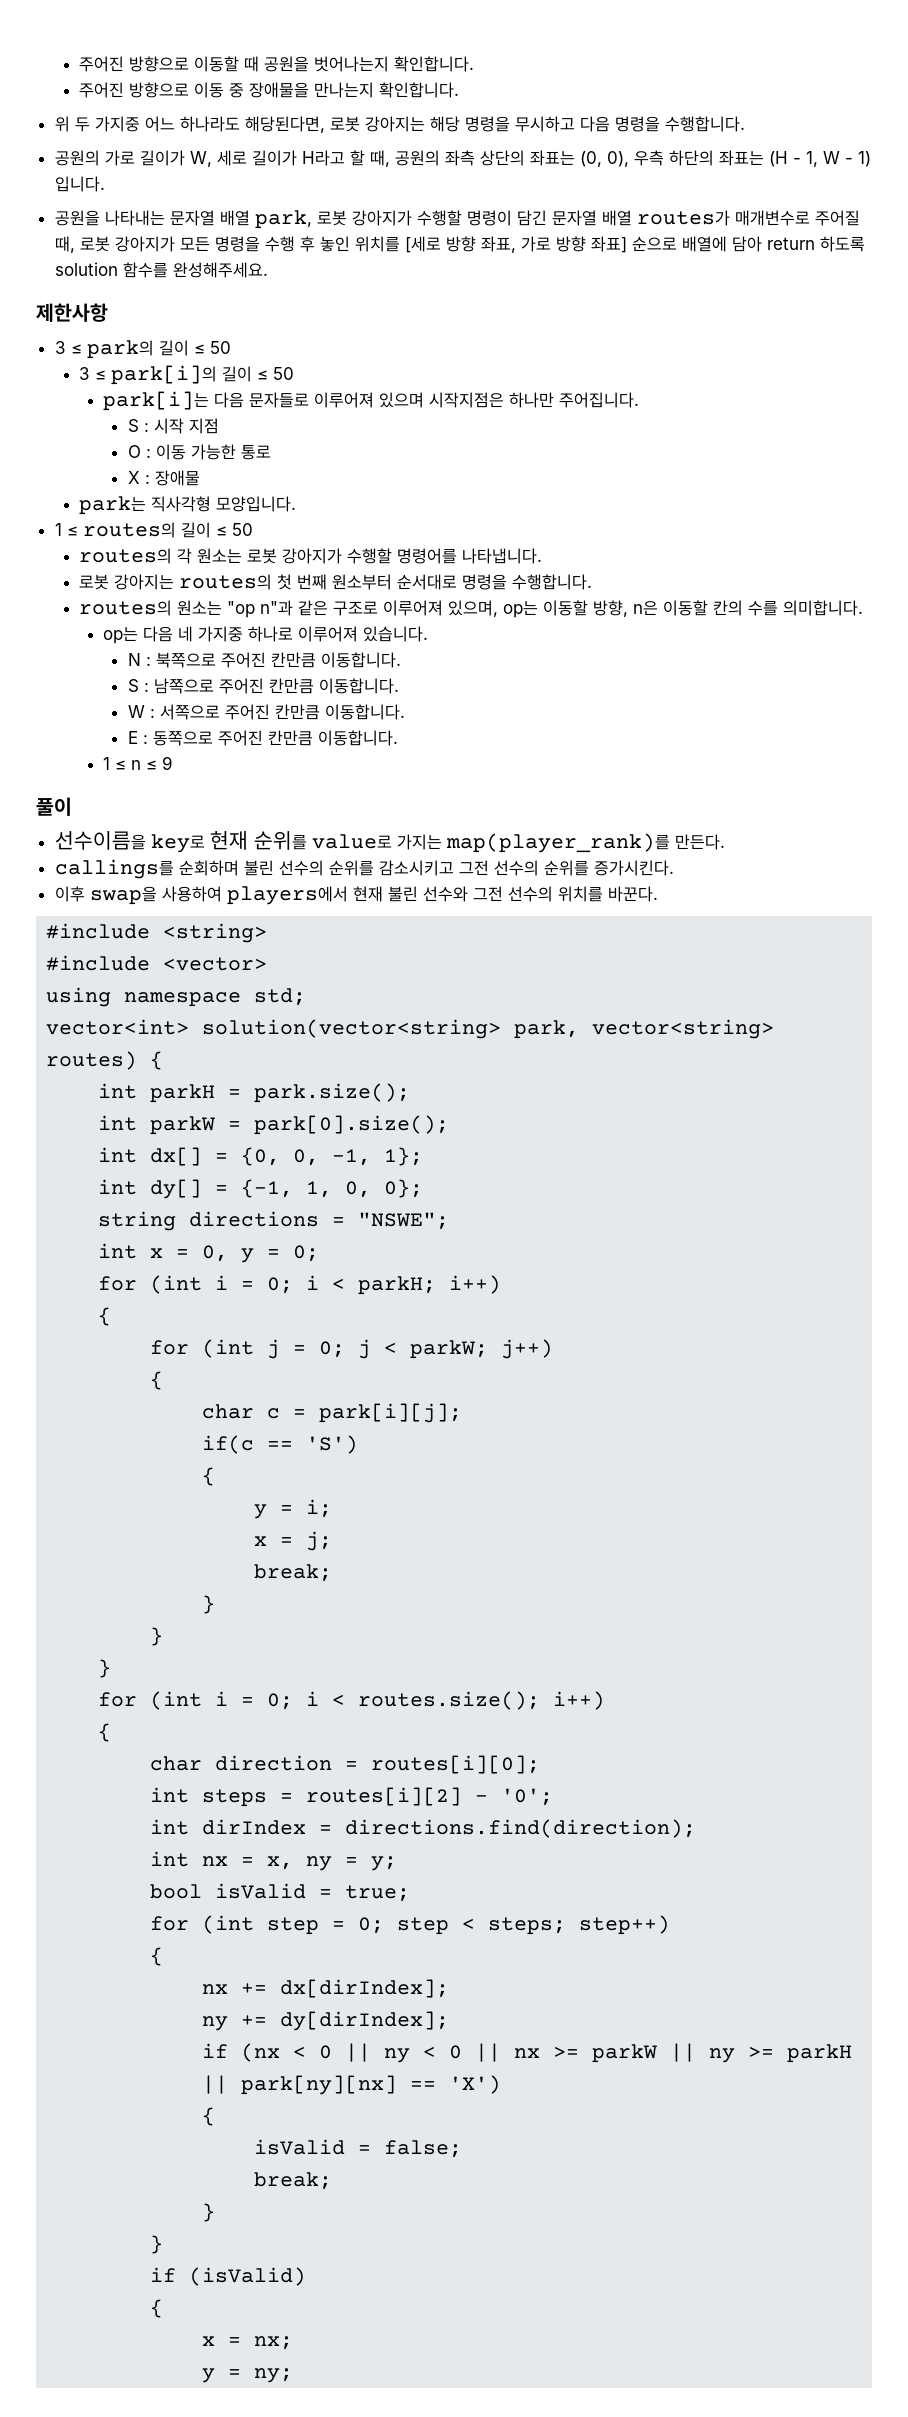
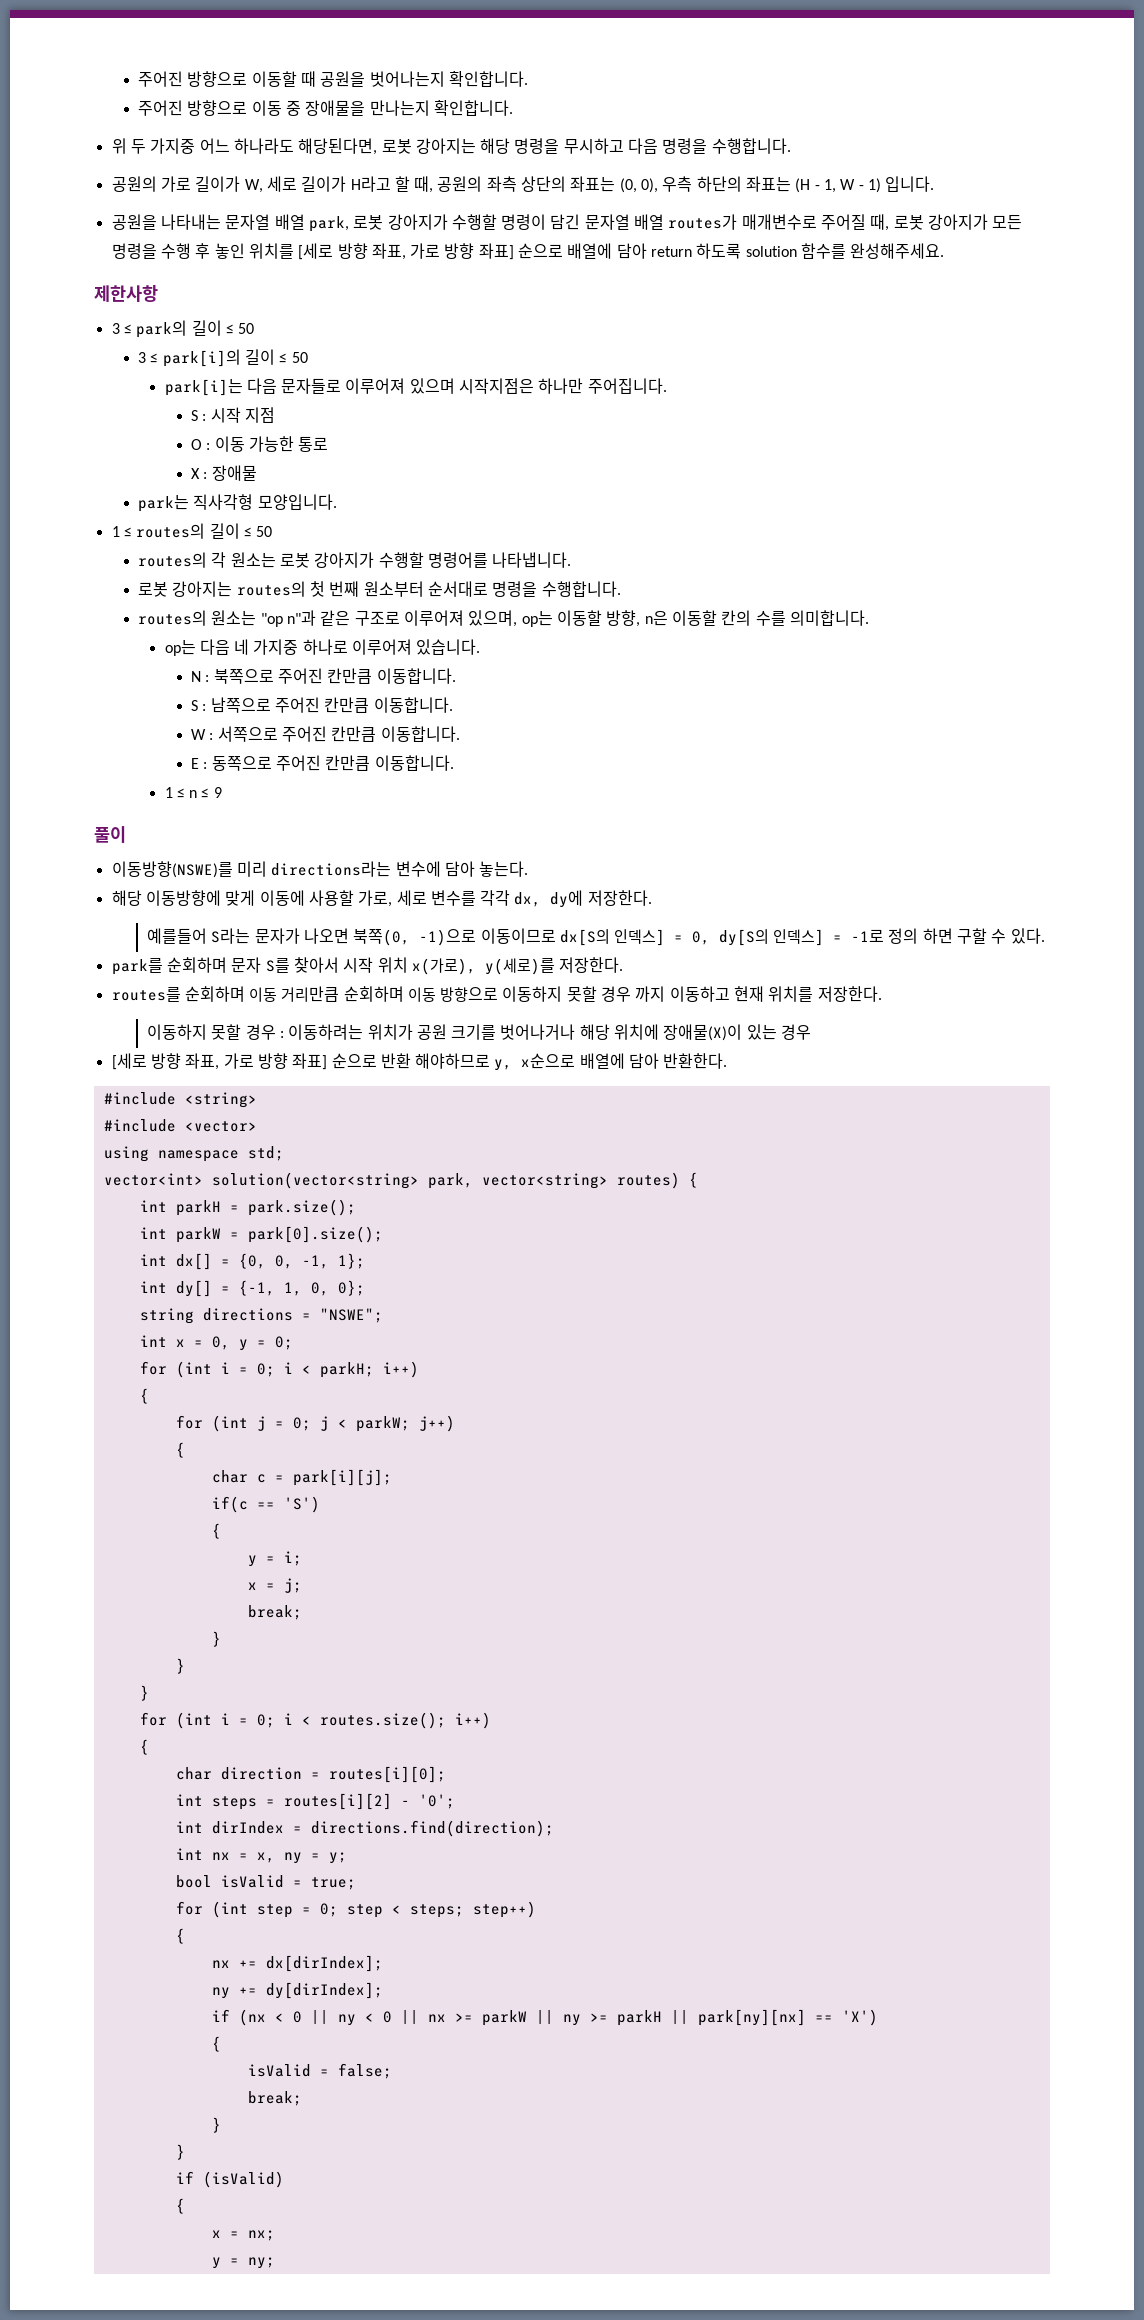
- 선수이름을 key로 현재 순위를 value로 가지는 map(player_rank)를 만든다.
- callings를 순회하며 불린 선수의 순위를 감소시키고 그전 선수의 순위를 증가시킨다.
- 이후 swap을 사용하여 players에서 현재 불린 선수와 그전 선수의 위치를 바꾼다.
+ 이동방향(NSWE)를 미리 directions라는 변수에 담아 놓는다.
+ 해당 이동방향에 맞게 이동에 사용할 가로, 세로 변수를 각각 dx, dy에 저장한다.
+ 예를들어 S라는 문자가 나오면 북쪽(0, -1)으로 이동이므로 dx[S의 인덱스] = 0, dy[S의 인덱스] = -1로 정의 하면 구할 수 있다.
+ park를 순회하며 문자 S를 찾아서 시작 위치 x(가로), y(세로)를 저장한다.
+ routes를 순회하며 이동 거리만큼 순회하며 이동 방향으로 이동하지 못할 경우 까지 이동하고 현재 위치를 저장한다.
+ 이동하지 못할 경우 : 이동하려는 위치가 공원 크기를 벗어나거나 해당 위치에 장애물(X)이 있는 경우
+ [세로 방향 좌표, 가로 방향 좌표] 순으로 반환 해야하므로 y, x순으로 배열에 담아 반환한다.

